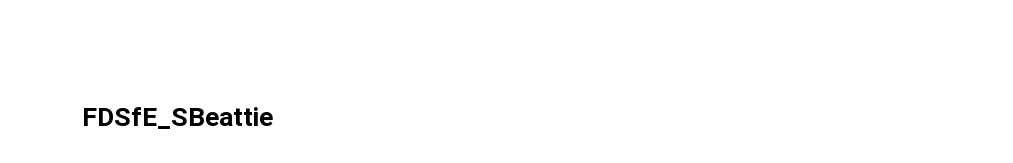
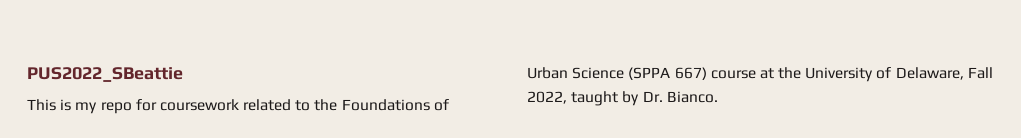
- FDSfE_SBeattie
+ PUS2022_SBeattie
+ This is my repo for coursework related to the Foundations of Urban Science (SPPA 667) course at the University of Delaware, Fall 2022, taught by Dr. Bianco.

